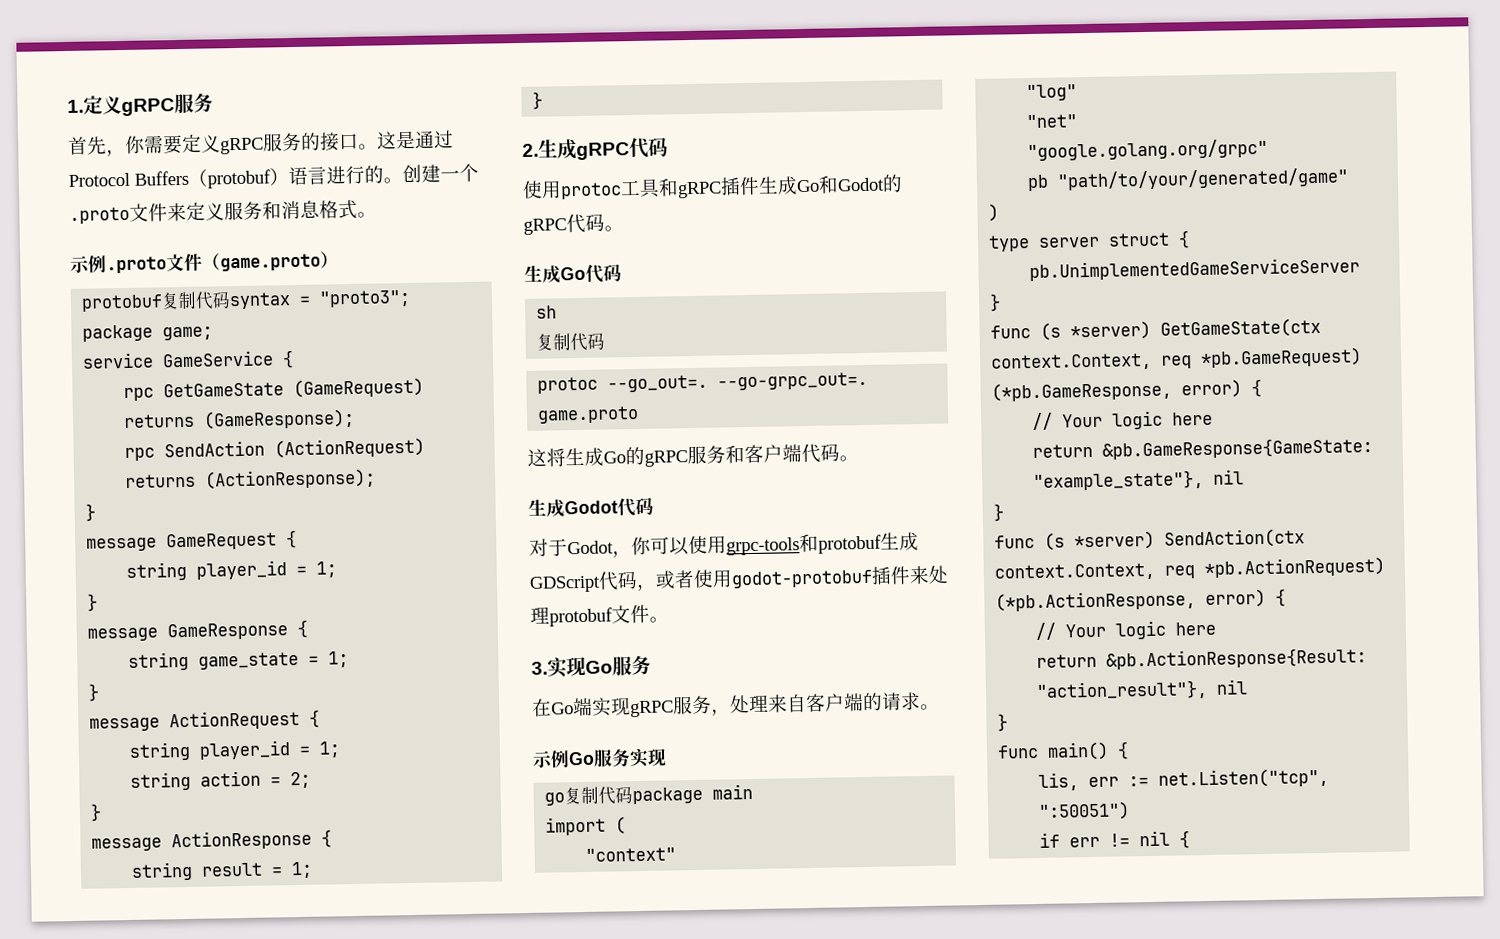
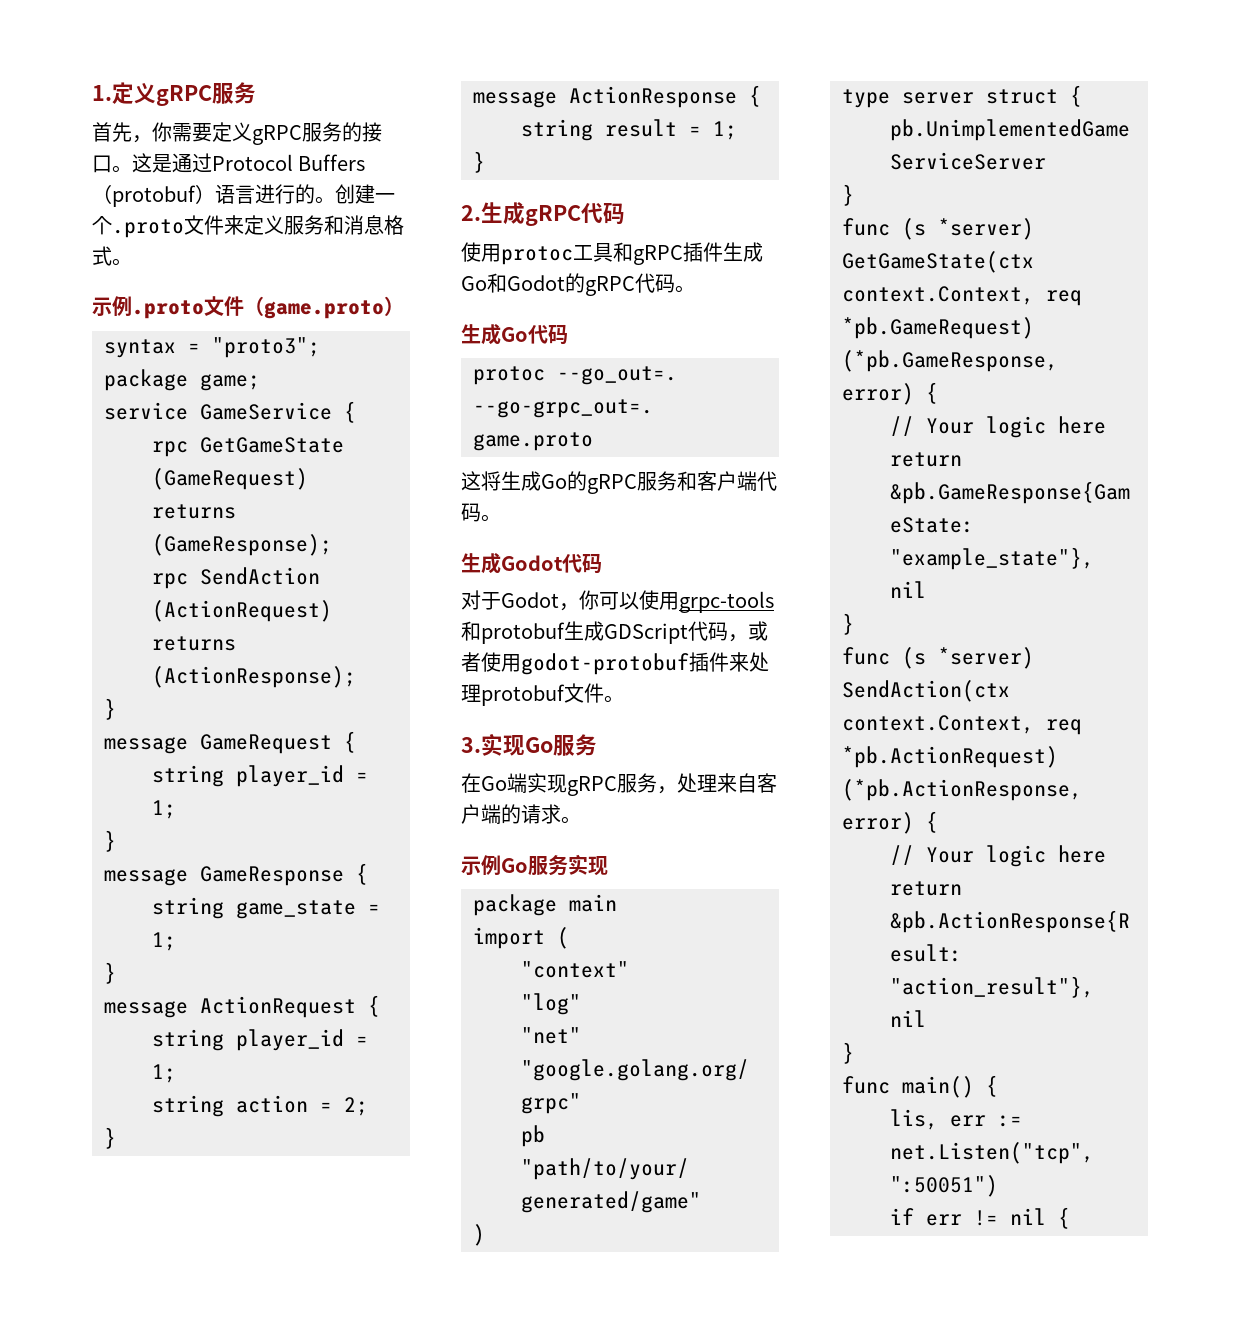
- protobuf复制代码syntax = "proto3";
+ syntax = "proto3";
- sh
- 复制代码
- go复制代码package main
+ package main

